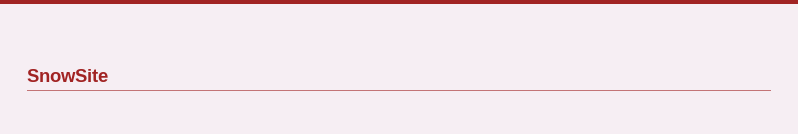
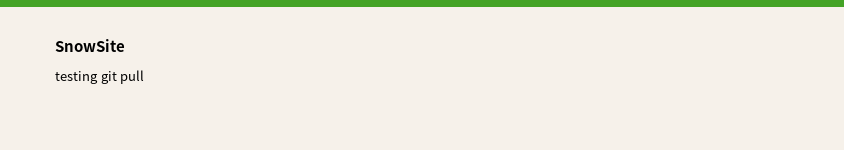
+ testing git pull

